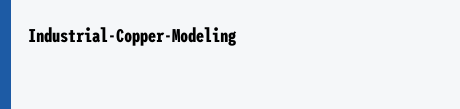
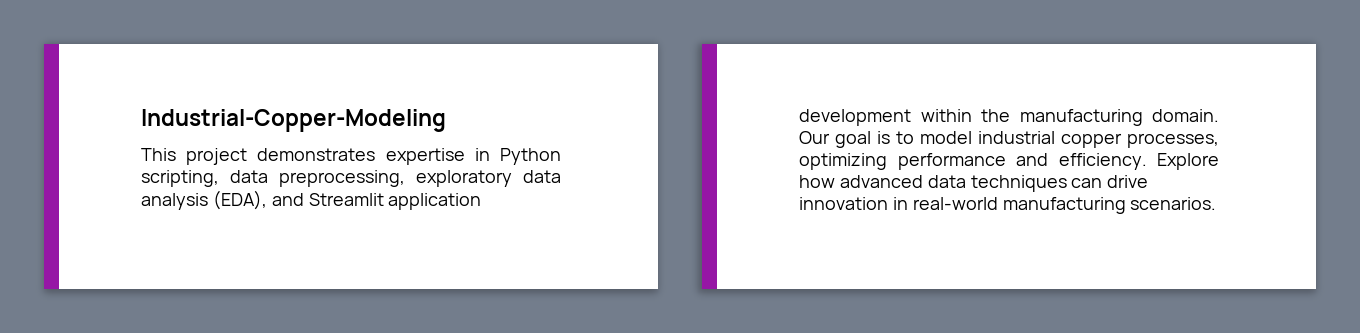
+ This project demonstrates expertise in Python scripting, data preprocessing, exploratory data analysis (EDA), and Streamlit application development within the manufacturing domain. Our goal is to model industrial copper processes, optimizing performance and efficiency. Explore how advanced data techniques can drive innovation in real-world manufacturing scenarios.

